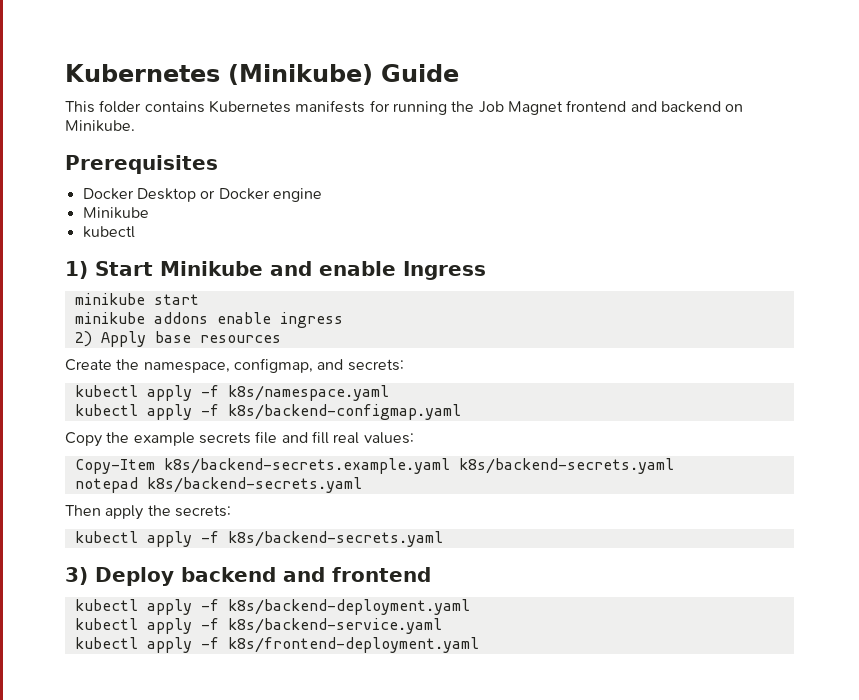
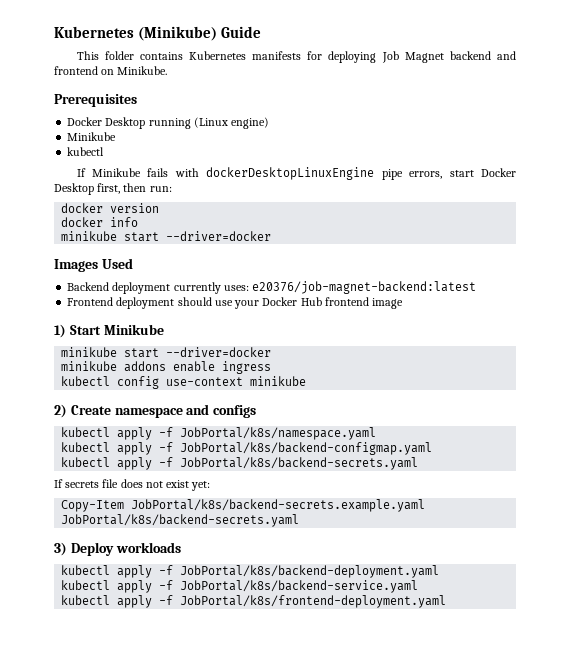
- This folder contains Kubernetes manifests for running the Job Magnet frontend and backend on Minikube.
+ This folder contains Kubernetes manifests for deploying Job Magnet backend and frontend on Minikube.
- Docker Desktop or Docker engine
+ Docker Desktop running (Linux engine)
+ If Minikube fails with dockerDesktopLinuxEngine pipe errors, start Docker Desktop first, then run:
+ docker version
+ docker info
+ minikube start --driver=docker
+ Images Used
+ Backend deployment currently uses: e20376/job-magnet-backend:latest
+ Frontend deployment should use your Docker Hub frontend image
- 1) Start Minikube and enable Ingress
- minikube start
+ 1) Start Minikube
+ minikube start --driver=docker
- 2) Apply base resources
- Create the namespace, configmap, and secrets:
- kubectl apply -f k8s/namespace.yaml
- kubectl apply -f k8s/backend-configmap.yaml
- Copy the example secrets file and fill real values:
- Copy-Item k8s/backend-secrets.example.yaml k8s/backend-secrets.yaml
- notepad k8s/backend-secrets.yaml
- Then apply the secrets:
- kubectl apply -f k8s/backend-secrets.yaml
+ kubectl config use-context minikube
+ 2) Create namespace and configs
+ kubectl apply -f JobPortal/k8s/namespace.yaml
+ kubectl apply -f JobPortal/k8s/backend-configmap.yaml
+ kubectl apply -f JobPortal/k8s/backend-secrets.yaml
+ If secrets file does not exist yet:
+ Copy-Item JobPortal/k8s/backend-secrets.example.yaml JobPortal/k8s/backend-secrets.yaml
- 3) Deploy backend and frontend
- kubectl apply -f k8s/backend-deployment.yaml
- kubectl apply -f k8s/backend-service.yaml
- kubectl apply -f k8s/frontend-deployment.yaml
+ 3) Deploy workloads
+ kubectl apply -f JobPortal/k8s/backend-deployment.yaml
+ kubectl apply -f JobPortal/k8s/backend-service.yaml
+ kubectl apply -f JobPortal/k8s/frontend-deployment.yaml

